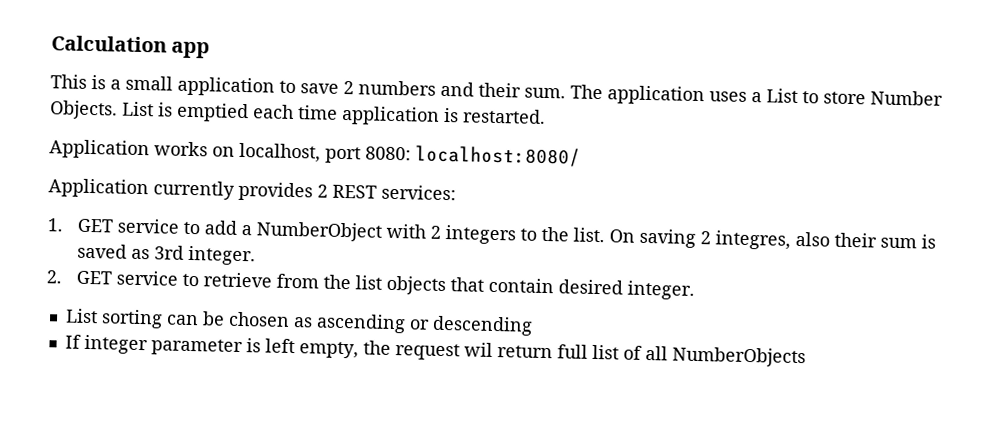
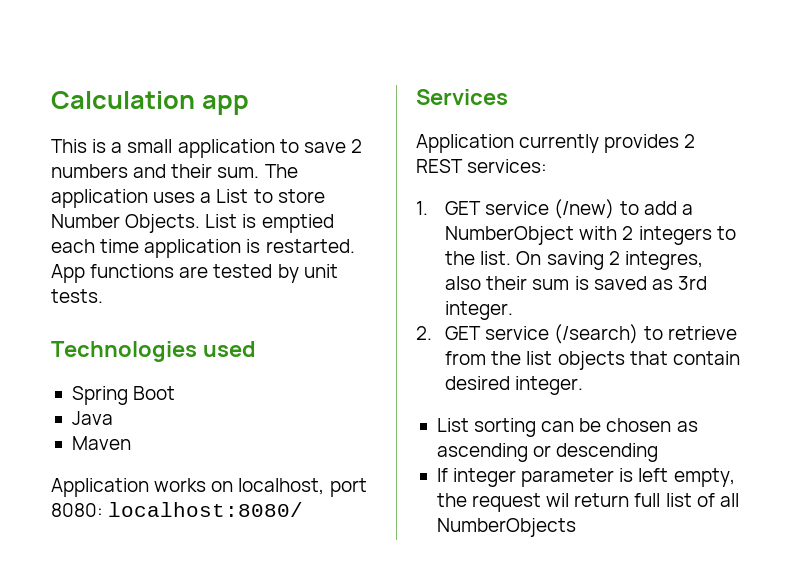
+ App functions are tested by unit tests.
+ Technologies used
+ Spring Boot
+ Java
+ Maven
+ Services
- 1. GET service to add a NumberObject with 2 integers to the list.
+ 1. GET service (/new) to add a NumberObject with 2 integers to the list.
- 2. GET service to retrieve from the list objects that contain desired integer.
+ 2. GET service (/search) to retrieve from the list objects that contain desired integer.

